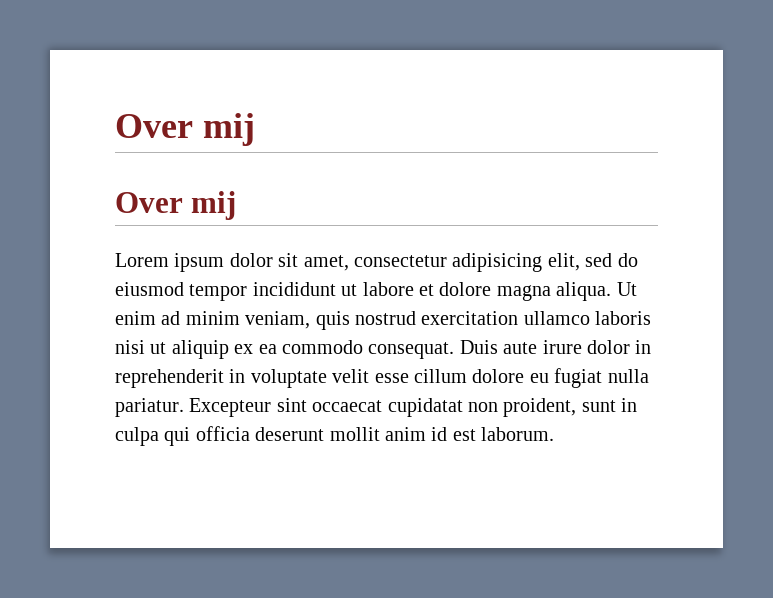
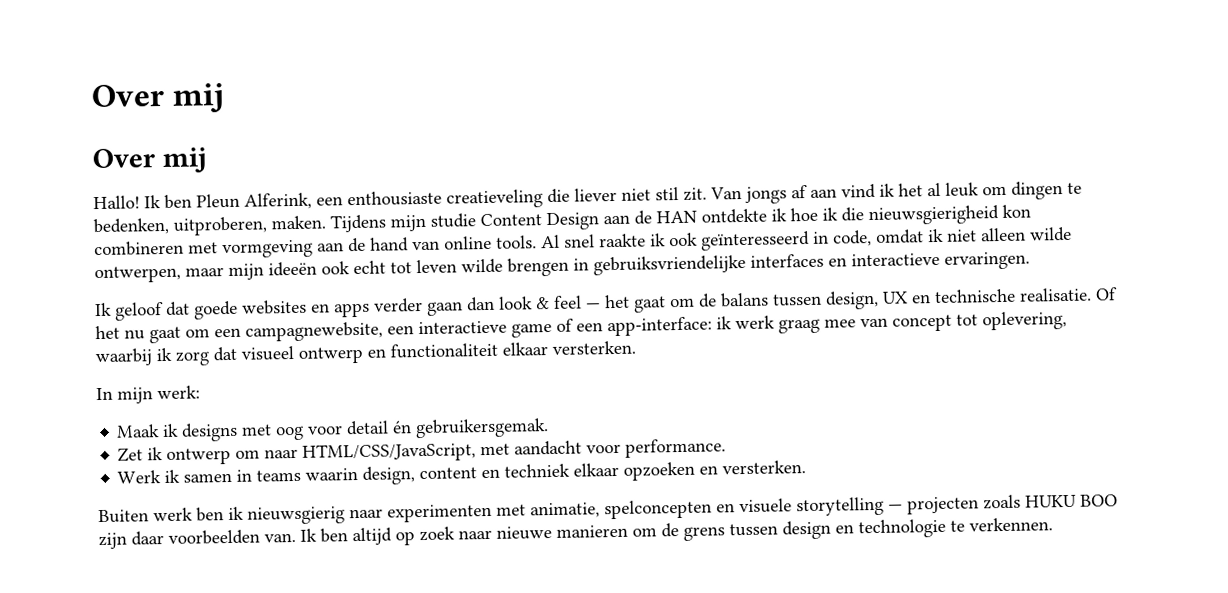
- Lorem ipsum dolor sit amet, consectetur adipisicing elit, sed do eiusmod tempor incididunt ut labore et dolore magna aliqua. Ut enim ad minim veniam, quis nostrud exercitation ullamco laboris nisi ut aliquip ex ea commodo consequat. Duis aute irure dolor in reprehenderit in voluptate velit esse cillum dolore eu fugiat nulla pariatur. Excepteur sint occaecat cupidatat non proident, sunt in culpa qui officia deserunt mollit anim id est laborum.
+ Hallo! Ik ben Pleun Alferink, een enthousiaste creatieveling die liever niet stil zit. Van jongs af aan vind ik het al leuk om dingen te bedenken, uitproberen, maken. Tijdens mijn studie Content Design aan de HAN ontdekte ik hoe ik die nieuwsgierigheid kon combineren met vormgeving aan de hand van online tools. Al snel raakte ik ook geïnteresseerd in code, omdat ik niet alleen wilde ontwerpen, maar mijn ideeën ook echt tot leven wilde brengen in gebruiksvriendelijke interfaces en interactieve ervaringen.
+ Ik geloof dat goede websites en apps verder gaan dan look & feel — het gaat om de balans tussen design, UX en technische realisatie. Of het nu gaat om een campagnewebsite, een interactieve game of een app-interface: ik werk graag mee van concept tot oplevering, waarbij ik zorg dat visueel ontwerp en functionaliteit elkaar versterken.
+ In mijn werk:
+ Maak ik designs met oog voor detail én gebruikersgemak.
+ Zet ik ontwerp om naar HTML/CSS/JavaScript, met aandacht voor performance.
+ Werk ik samen in teams waarin design, content en techniek elkaar opzoeken en versterken.
+ Buiten werk ben ik nieuwsgierig naar experimenten met animatie, spelconcepten en visuele storytelling — projecten zoals HUKU BOO zijn daar voorbeelden van. Ik ben altijd op zoek naar nieuwe manieren om de grens tussen design en technologie te verkennen.

